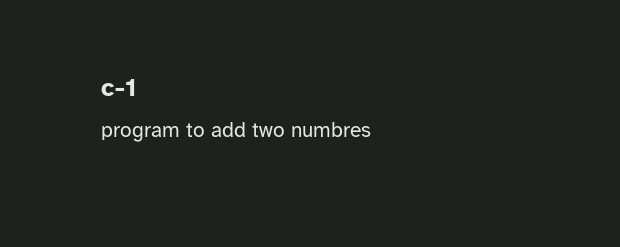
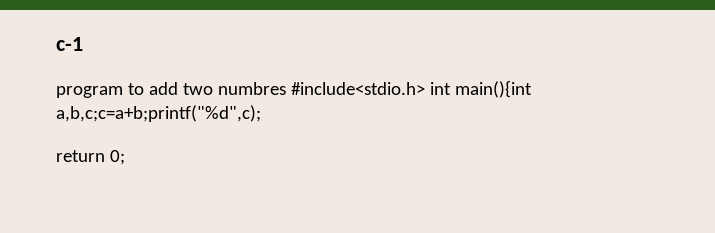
- program to add two numbres
+ program to add two numbres #include<stdio.h> int main(){int a,b,c;c=a+b;printf("%d",c);
+ return 0;

